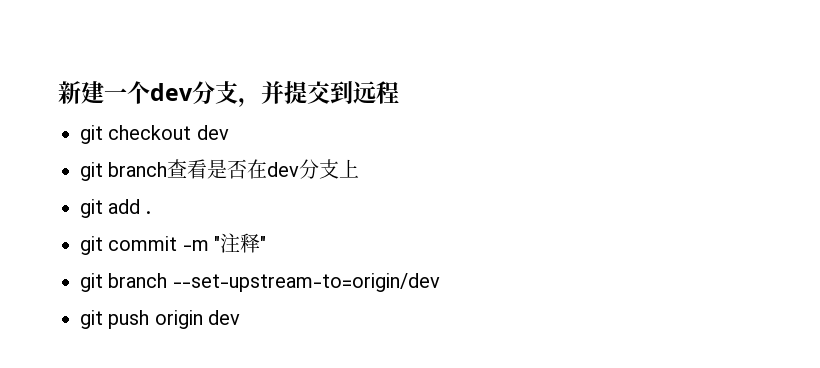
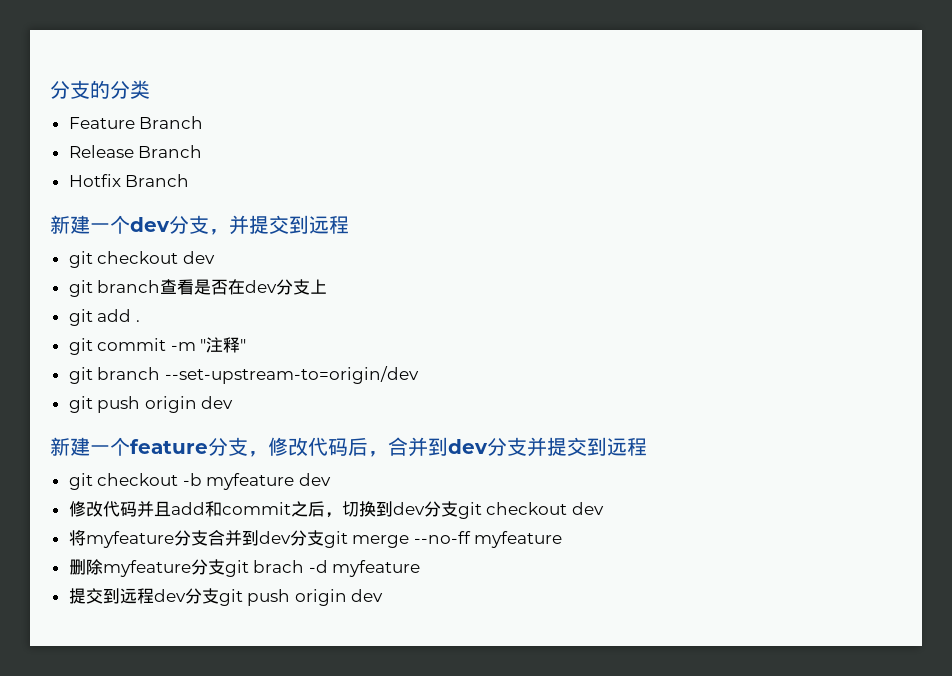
+ 分支的分类
+ Feature Branch
+ Release Branch
+ Hotfix Branch
+ 新建一个feature分支，修改代码后，合并到dev分支并提交到远程
+ git checkout -b myfeature dev
+ 修改代码并且add和commit之后，切换到dev分支git checkout dev
+ 将myfeature分支合并到dev分支git merge --no-ff myfeature
+ 删除myfeature分支git brach -d myfeature
+ 提交到远程dev分支git push origin dev

